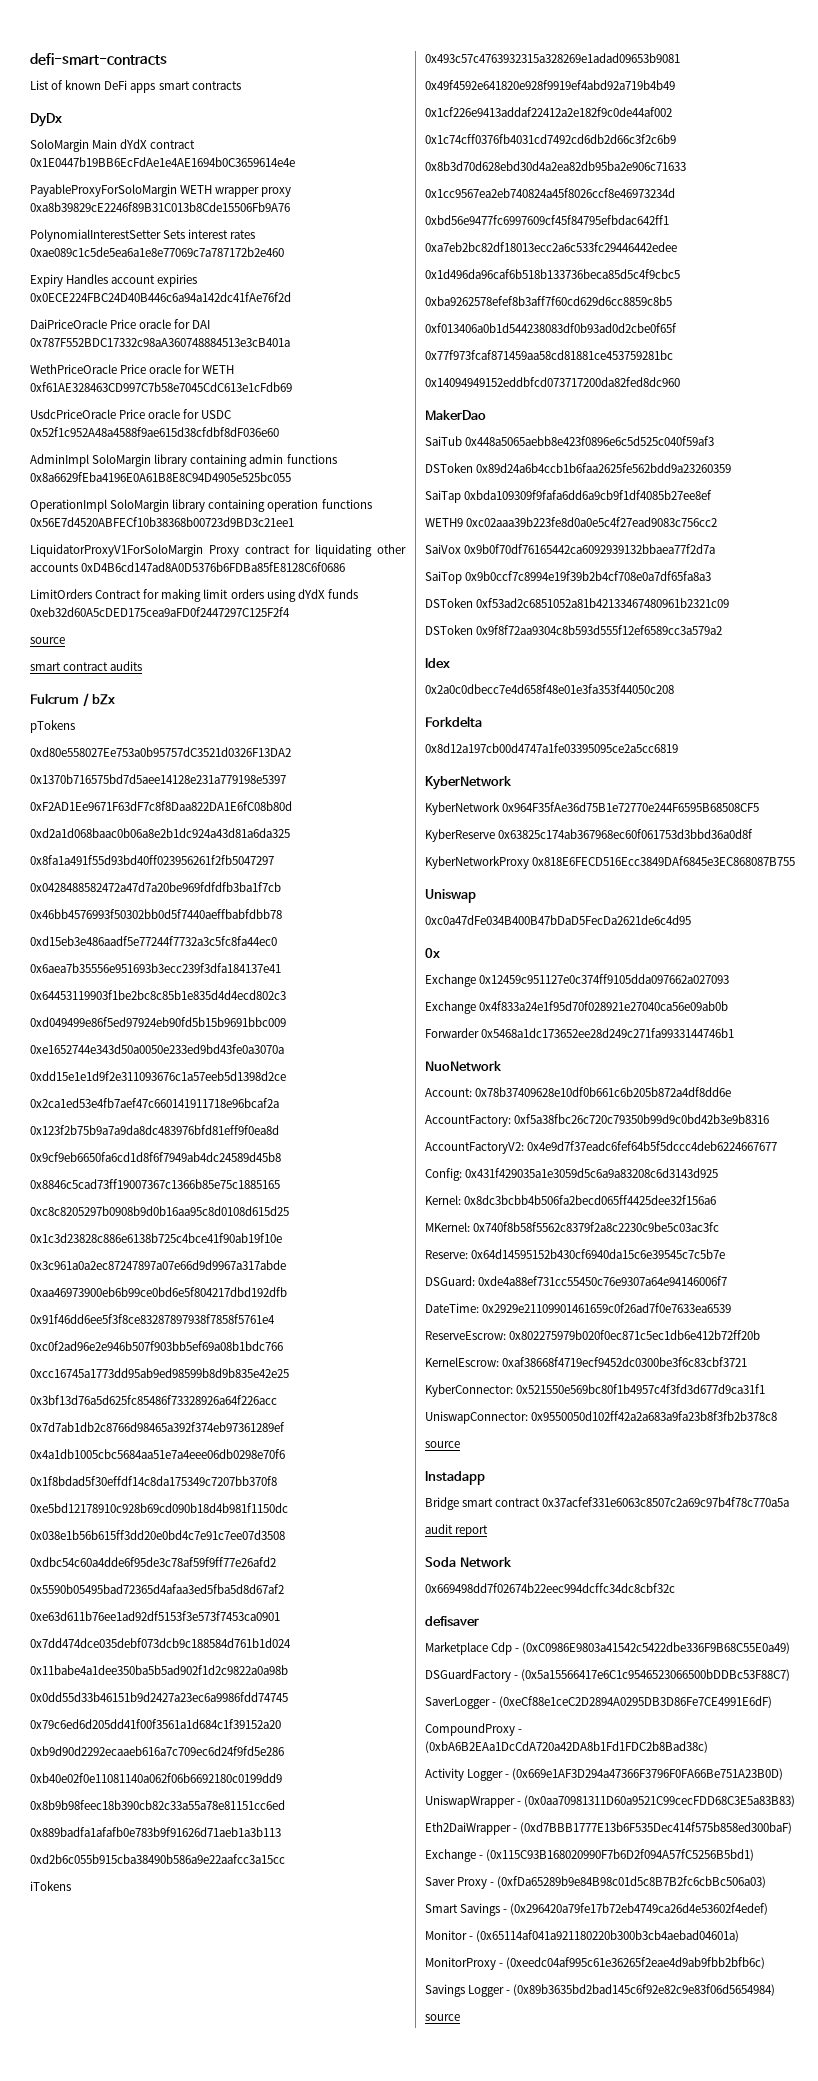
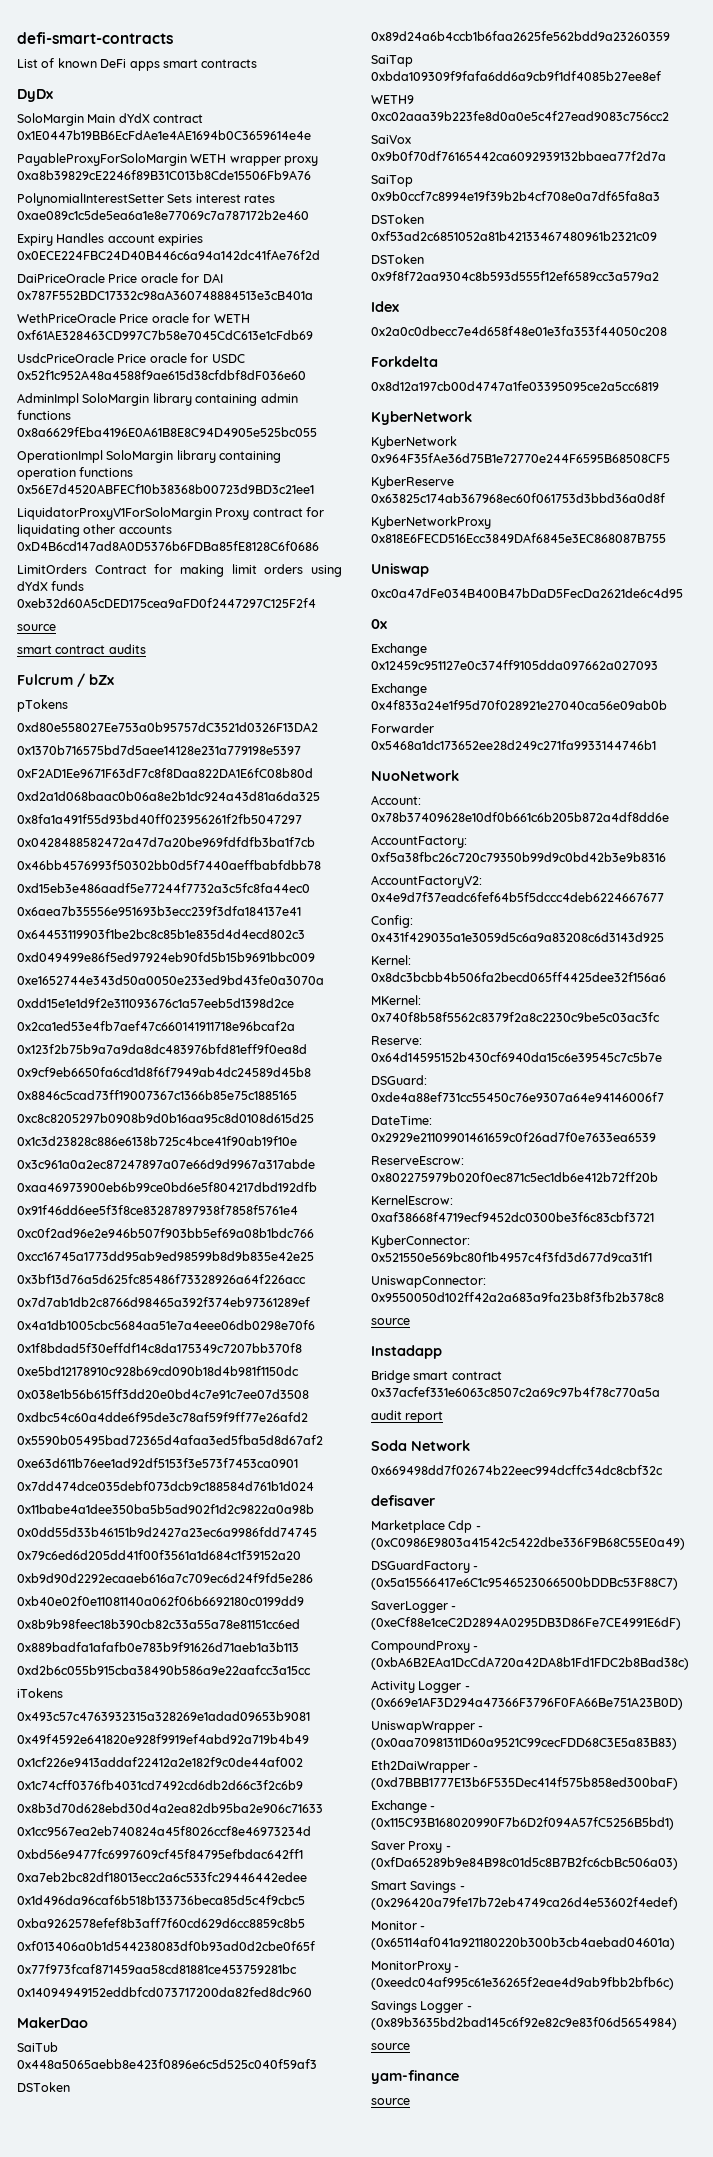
+ yam-finance
+ source

